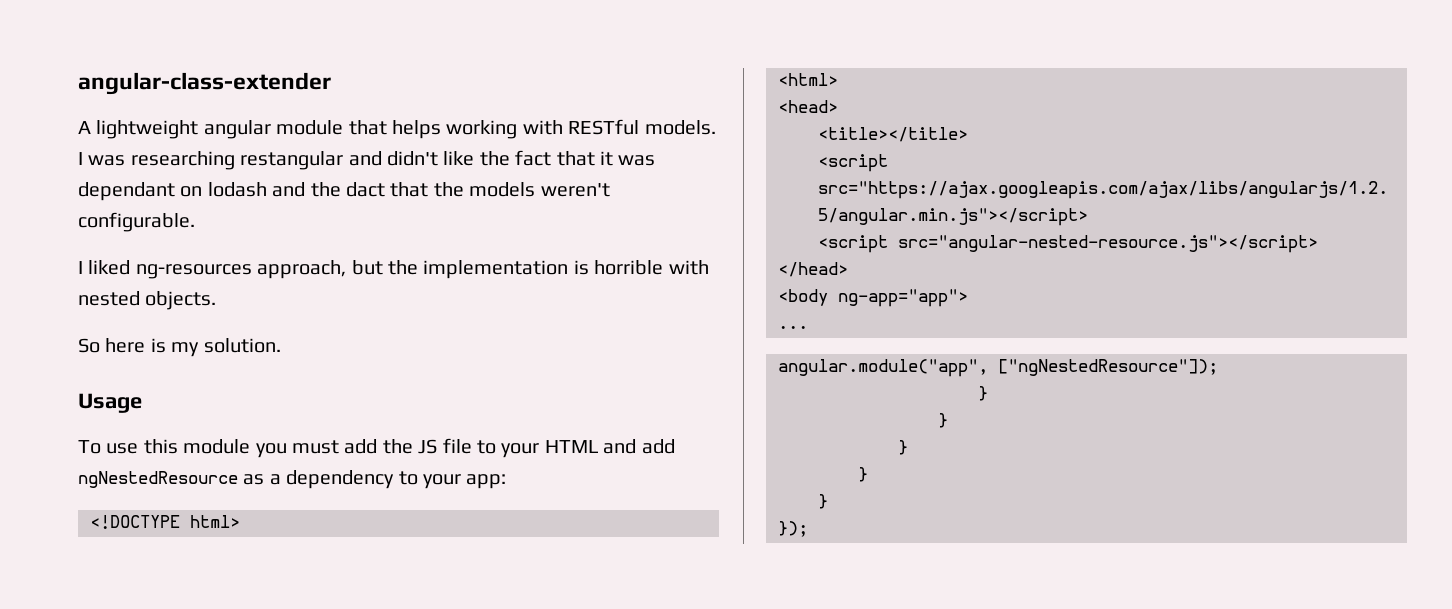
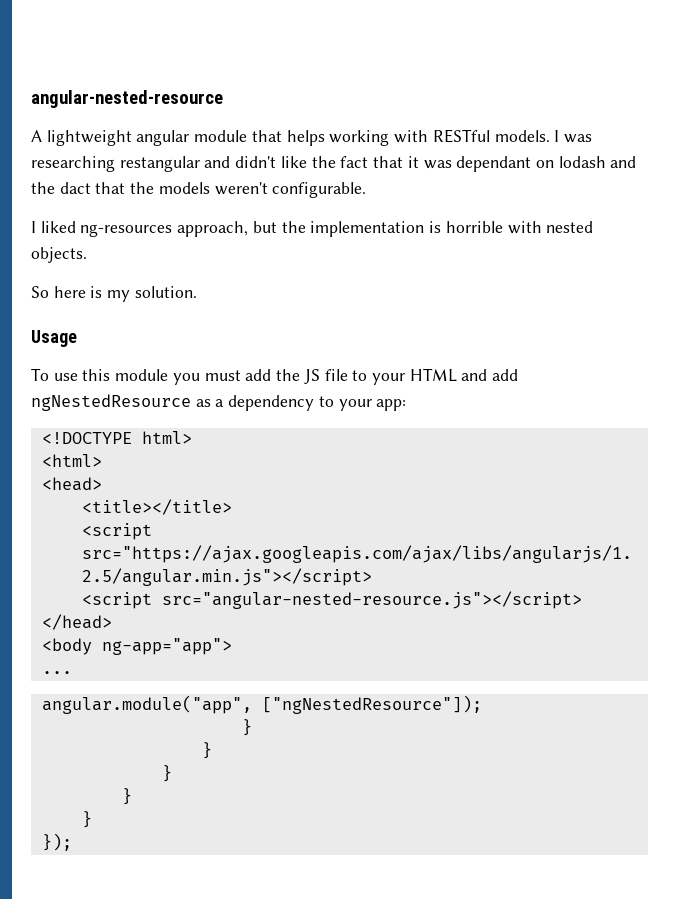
- angular-class-extender
+ angular-nested-resource

